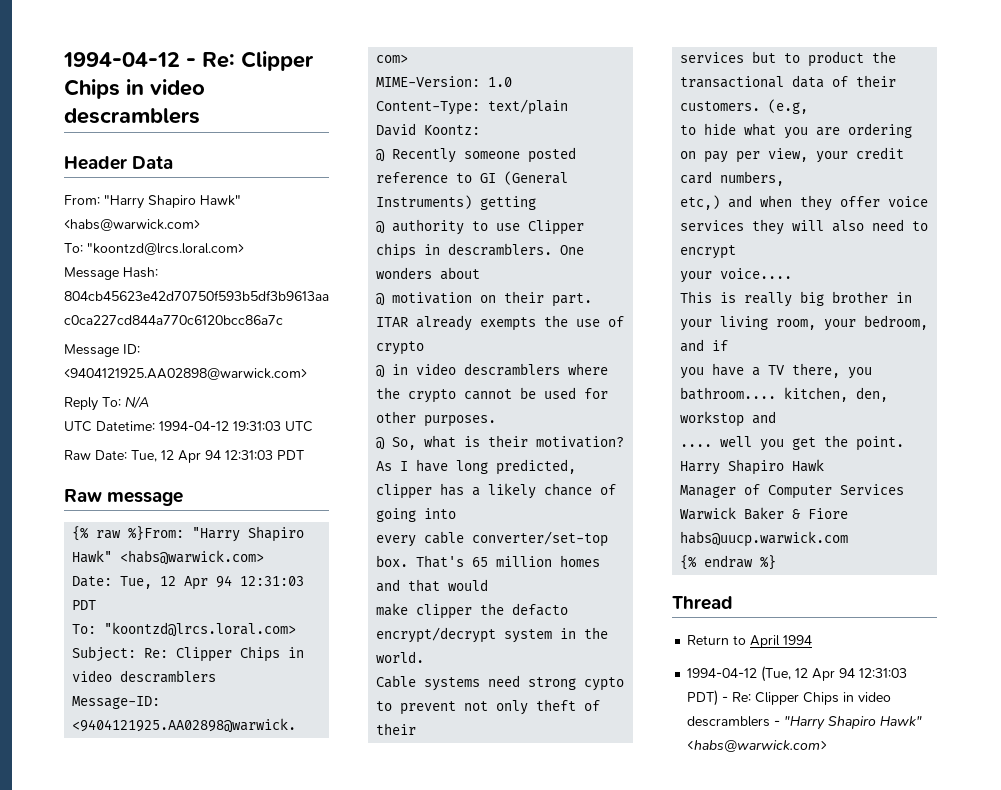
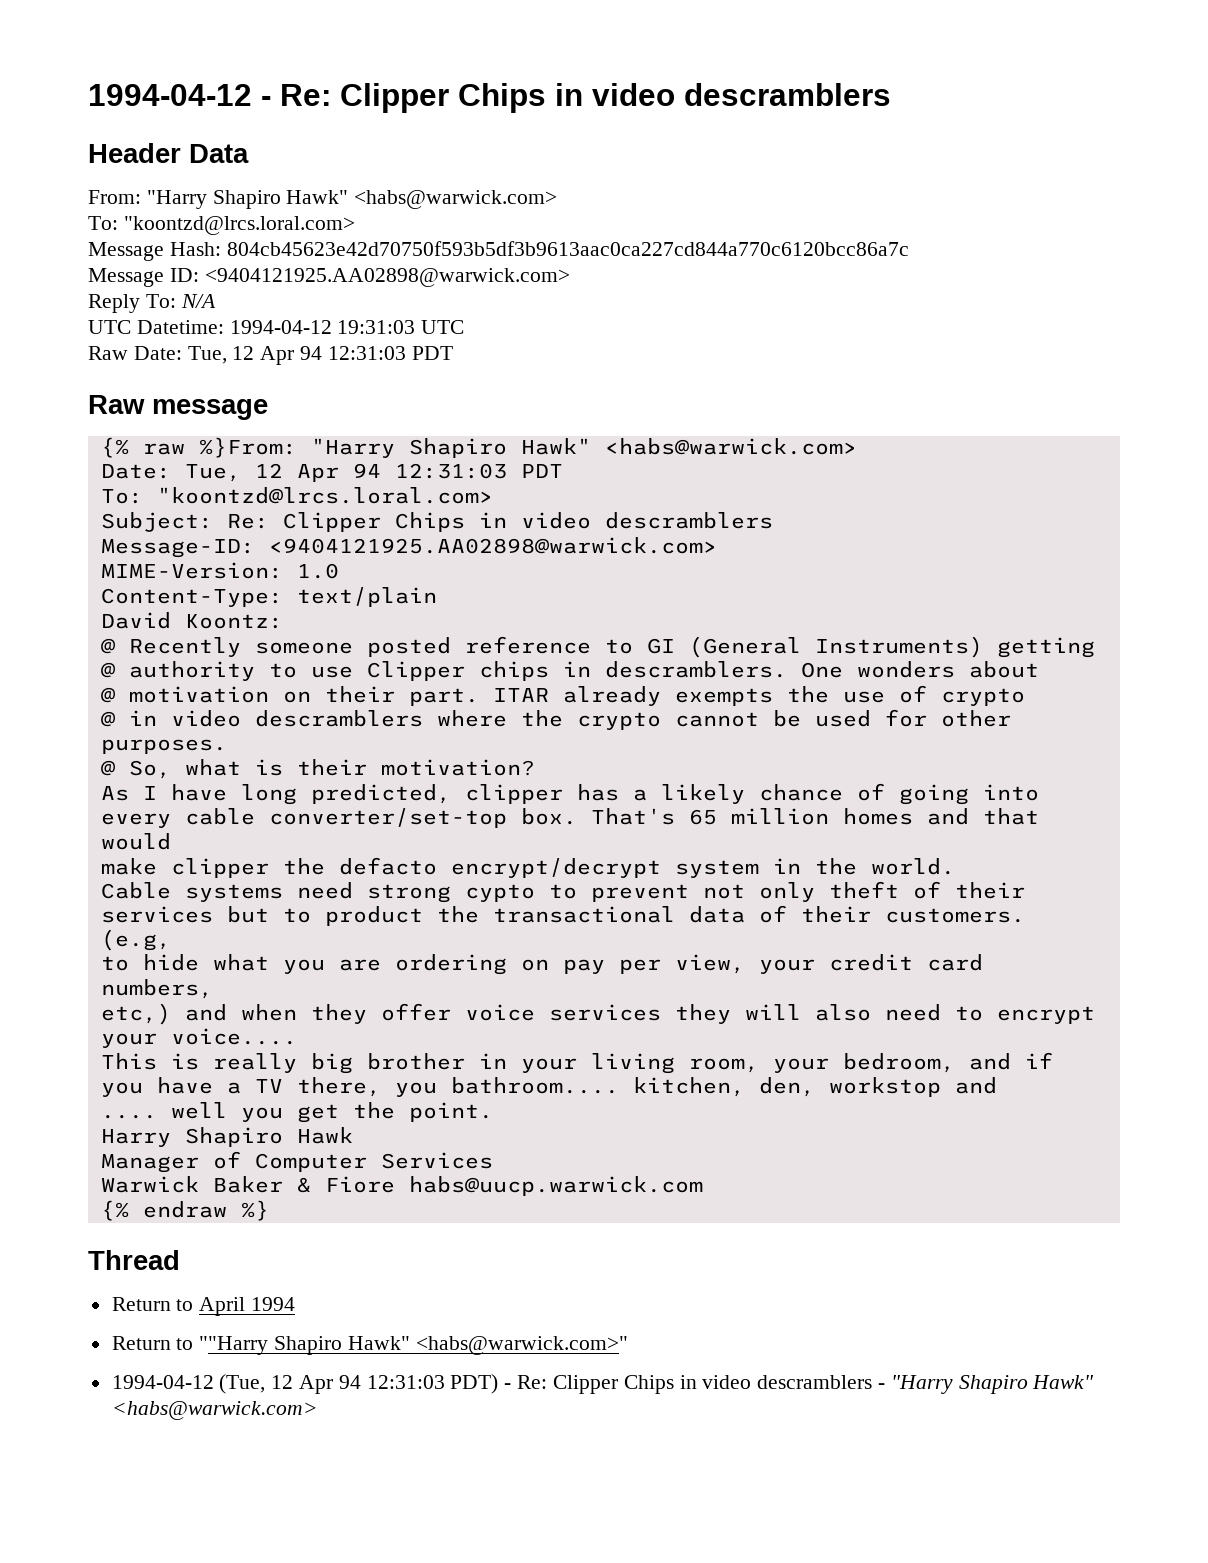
+ Return to ""Harry Shapiro Hawk" <habs@warwick.com>"

